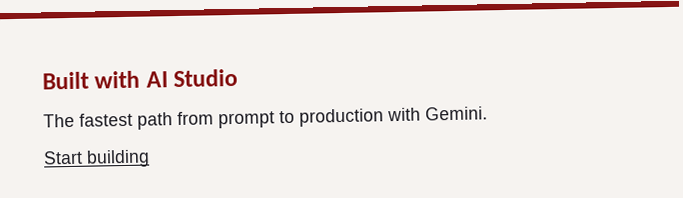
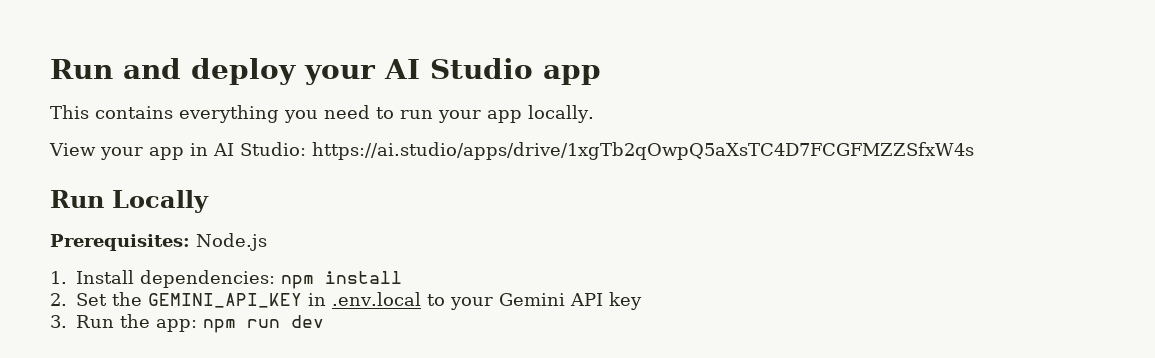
- Built with AI Studio
- The fastest path from prompt to production with Gemini.
- Start building
+ Run and deploy your AI Studio app
+ This contains everything you need to run your app locally.
+ View your app in AI Studio: https://ai.studio/apps/drive/1xgTb2qOwpQ5aXsTC4D7FCGFMZZSfxW4s
+ Run Locally
+ Prerequisites: Node.js
+ 1. Install dependencies: npm install
+ 2. Set the GEMINI_API_KEY in .env.local to your Gemini API key
+ 3. Run the app: npm run dev

